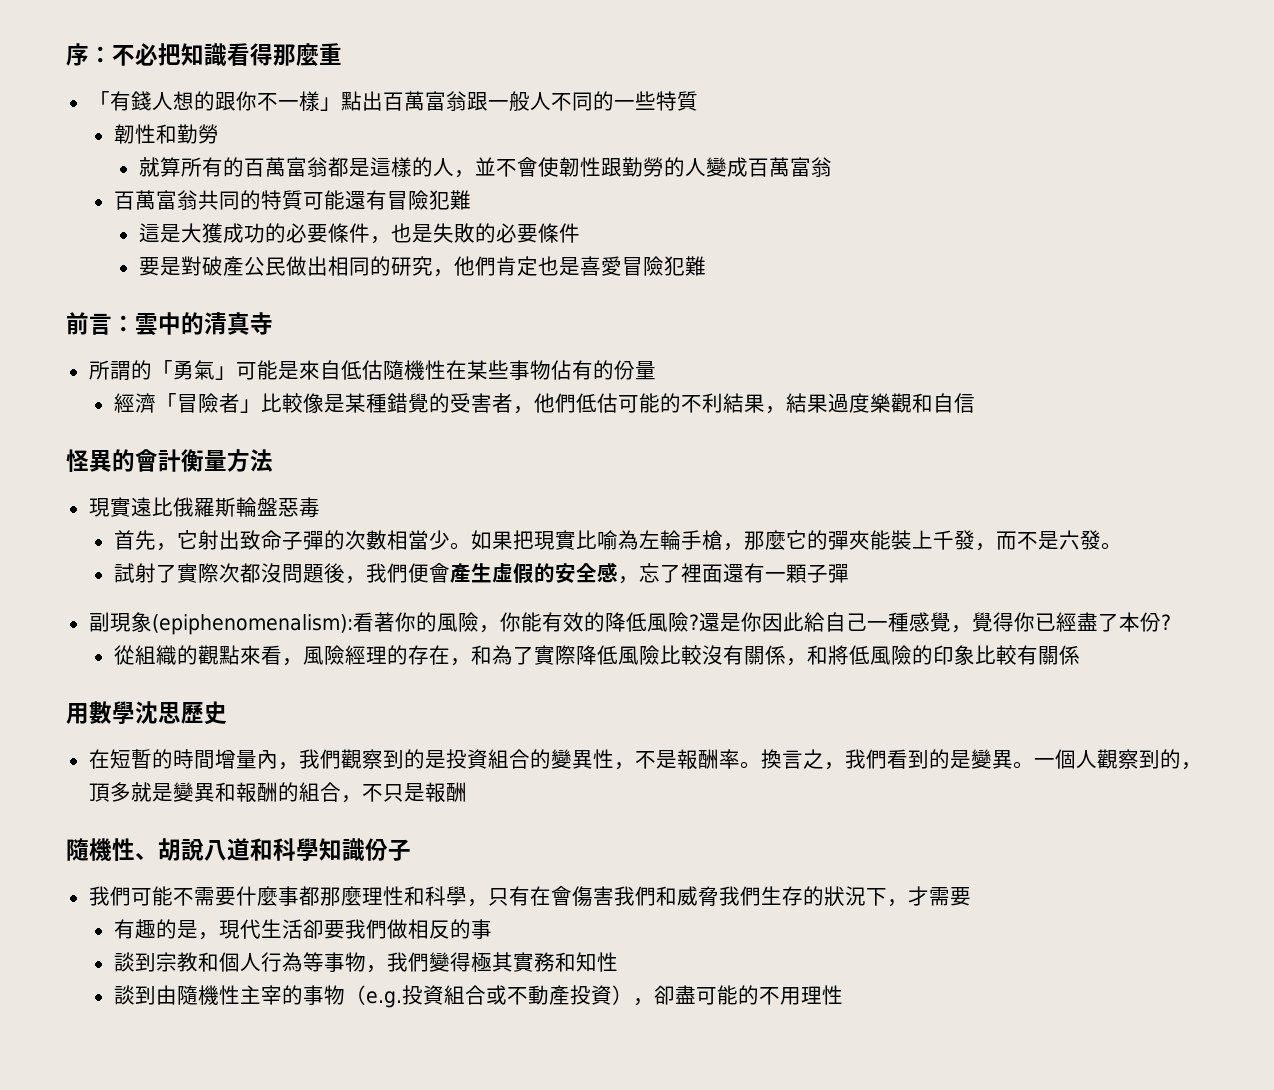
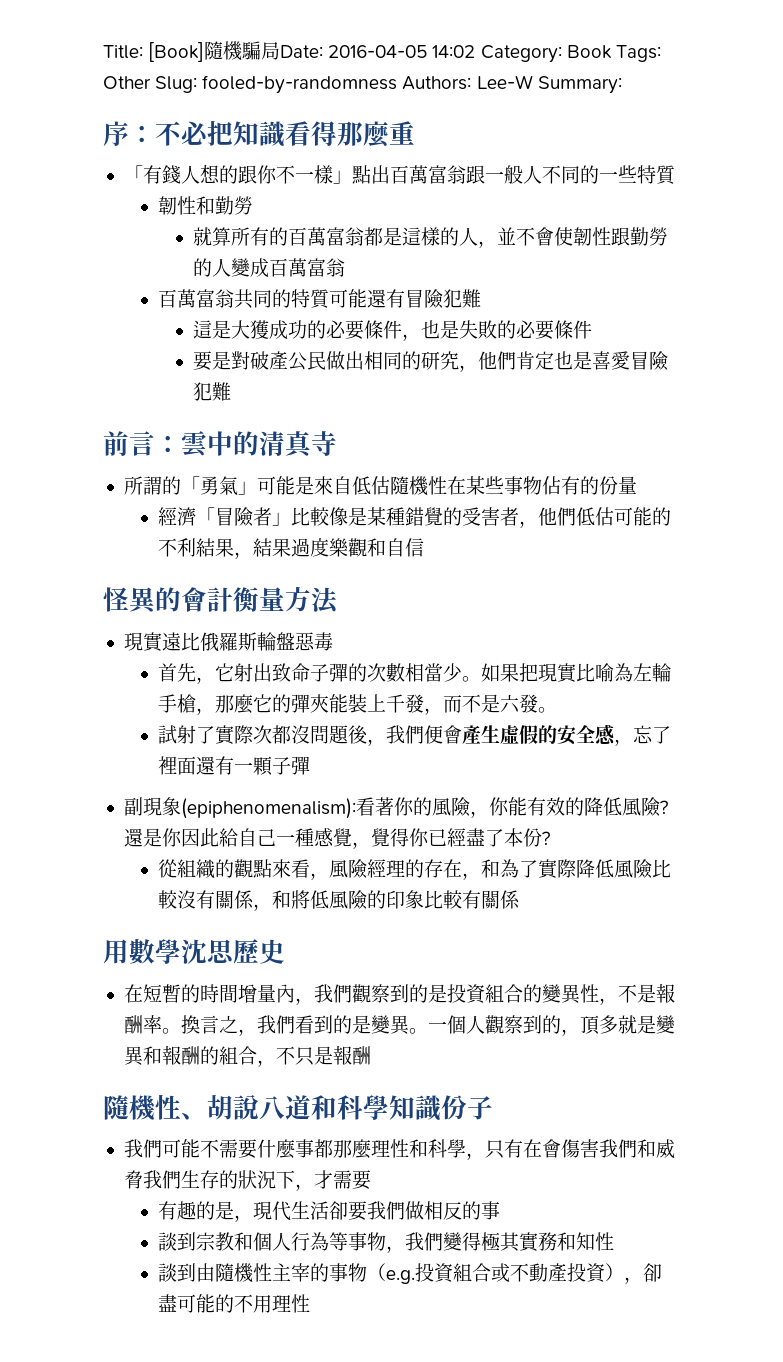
+ Title: [Book]隨機騙局Date: 2016-04-05 14:02 Category: Book Tags: Other Slug: fooled-by-randomness Authors: Lee-W Summary:

